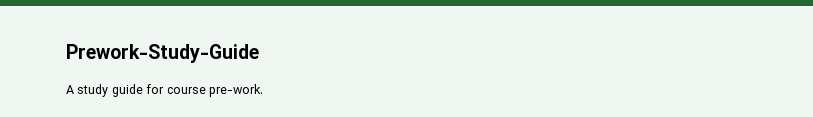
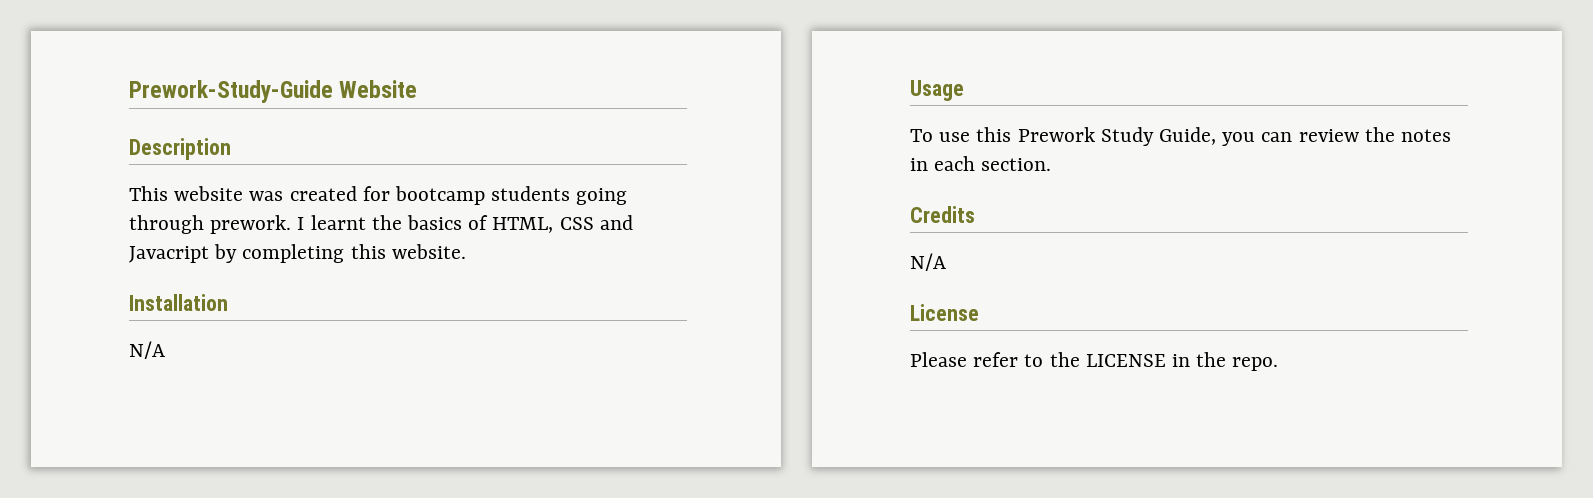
- Prework-Study-Guide
- A study guide for course pre-work.
+ Prework-Study-Guide Website
+ Description
+ This website was created for bootcamp students going through prework. I learnt the basics of HTML, CSS and Javacript by completing this website.
+ Installation
+ N/A
+ Usage
+ To use this Prework Study Guide, you can review the notes in each section.
+ Credits
+ N/A
+ License
+ Please refer to the LICENSE in the repo.

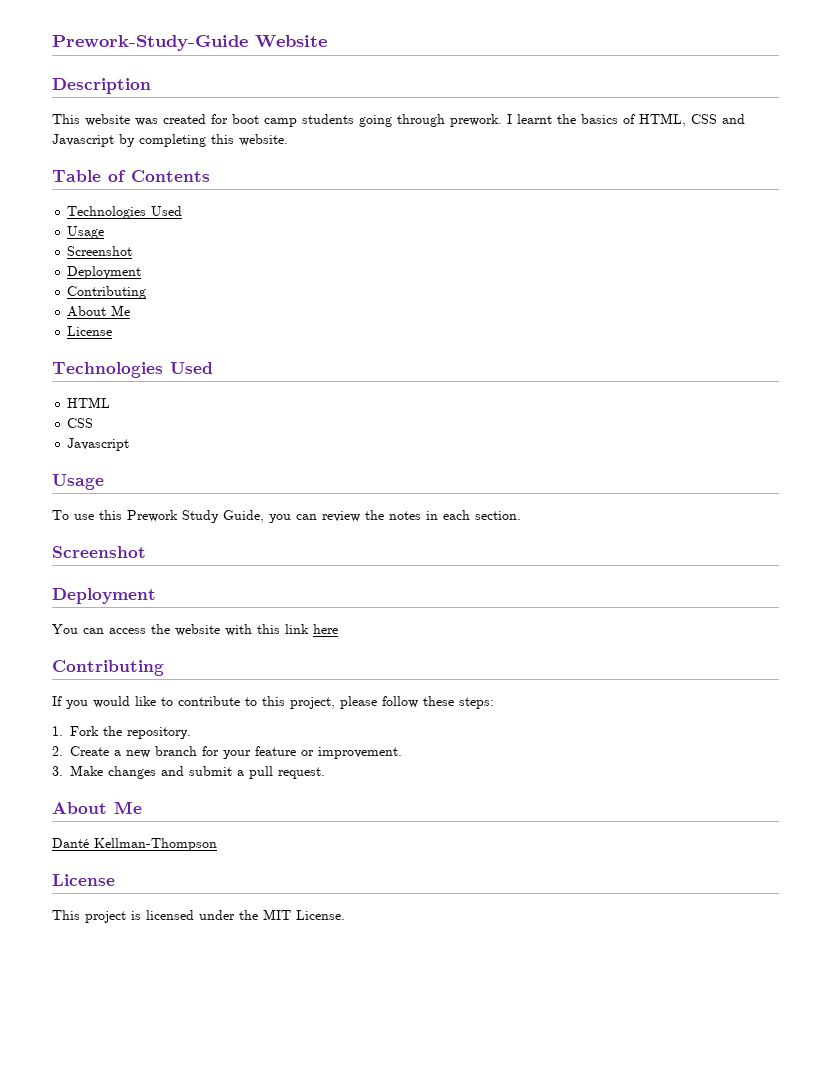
- This website was created for bootcamp students going through prework.
+ This website was created for boot camp students going through prework.
- I learnt the basics of HTML, CSS and Javacript by completing this website.
+ I learnt the basics of HTML, CSS and Javascript by completing this website.
- Installation
- N/A
+ Table of Contents
+ Technologies Used
+ Usage
+ Screenshot
+ Deployment
+ Contributing
+ About Me
+ License
+ Technologies Used
+ HTML
+ CSS
+ Javascript
  To use this Prework Study Guide, you can review the notes in each section.
- Credits
- N/A
+ Screenshot
+ Deployment
+ You can access the website with this link here
+ Contributing
+ If you would like to contribute to this project, please follow these steps:
+ 1. Fork the repository.
+ 2. Create a new branch for your feature or improvement.
+ 3. Make changes and submit a pull request.
+ About Me
+ Danté Kellman-Thompson
  License
- Please refer to the LICENSE in the repo.
+ This project is licensed under the MIT License.

